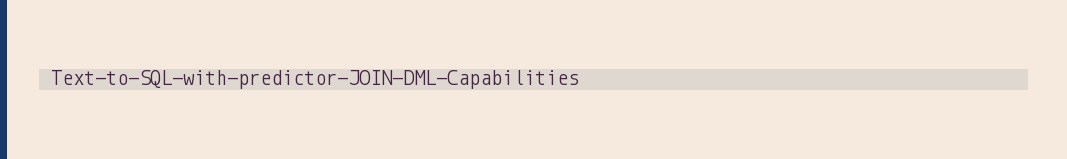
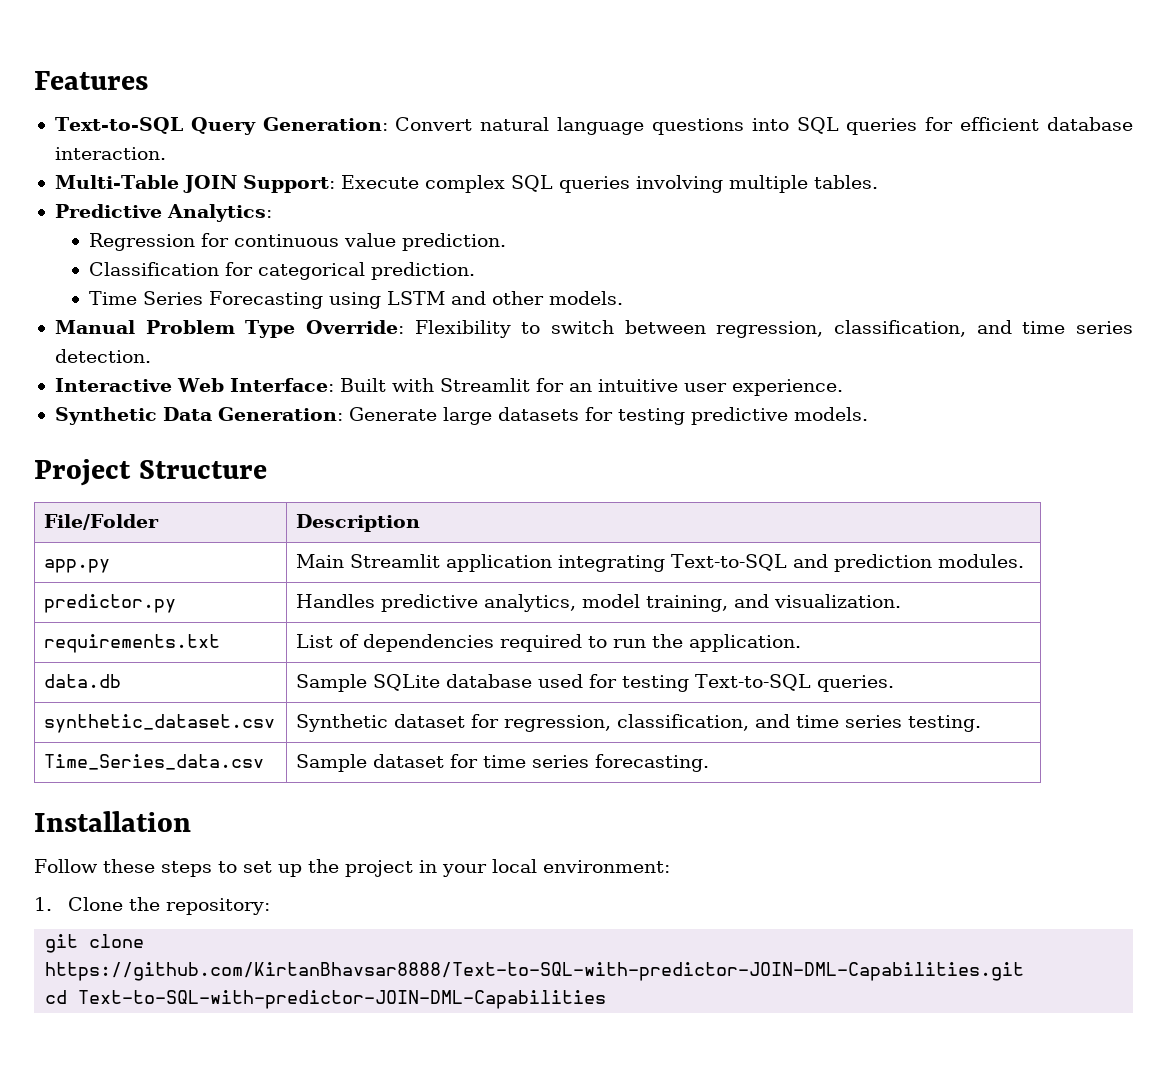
- Text-to-SQL-with-predictor-JOIN-DML-Capabilities
+ Features
+ Text-to-SQL Query Generation: Convert natural language questions into SQL queries for efficient database interaction.
+ Multi-Table JOIN Support: Execute complex SQL queries involving multiple tables.
+ Predictive Analytics:
+ Regression for continuous value prediction.
+ Classification for categorical prediction.
+ Time Series Forecasting using LSTM and other models.
+ Manual Problem Type Override: Flexibility to switch between regression, classification, and time series detection.
+ Interactive Web Interface: Built with Streamlit for an intuitive user experience.
+ Synthetic Data Generation: Generate large datasets for testing predictive models.
+ Project Structure
+ File/Folder | Description
+ app.py | Main Streamlit application integrating Text-to-SQL and prediction modules.
+ predictor.py | Handles predictive analytics, model training, and visualization.
+ requirements.txt | List of dependencies required to run the application.
+ data.db | Sample SQLite database used for testing Text-to-SQL queries.
+ synthetic_dataset.csv | Synthetic dataset for regression, classification, and time series testing.
+ Time_Series_data.csv | Sample dataset for time series forecasting.
+ Installation
+ Follow these steps to set up the project in your local environment:
+ 1. Clone the repository:
+ git clone https://github.com/KirtanBhavsar8888/Text-to-SQL-with-predictor-JOIN-DML-Capabilities.git
+ cd Text-to-SQL-with-predictor-JOIN-DML-Capabilities

